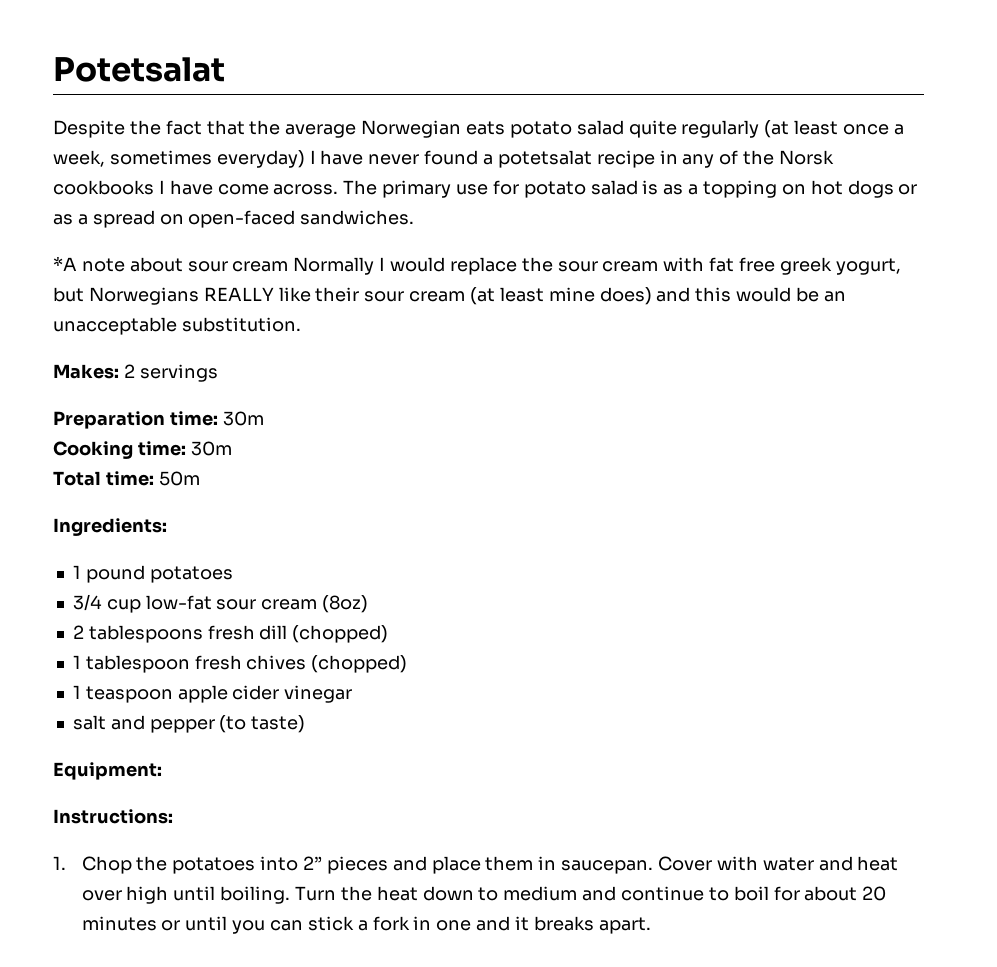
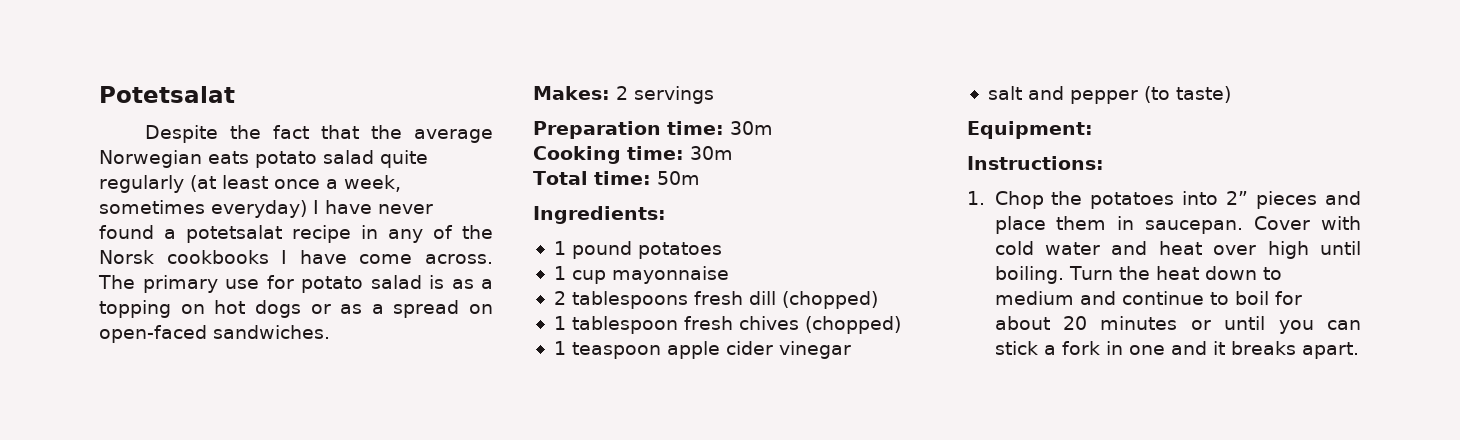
- *A note about sour cream Normally I would replace the sour cream with fat free greek yogurt, but Norwegians REALLY like their sour cream (at least mine does) and this would be an unacceptable substitution.
- 3/4 cup low-fat sour cream (8oz)
+ 1 cup mayonnaise
- Cover with water and heat over high until boiling.
+ Cover with cold water and heat over high until boiling.

